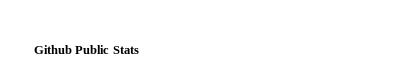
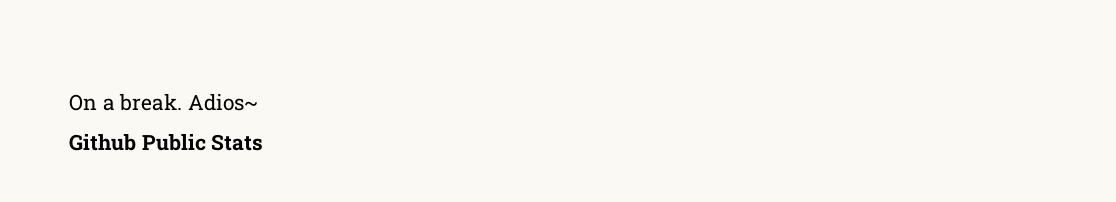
+ On a break. Adios~

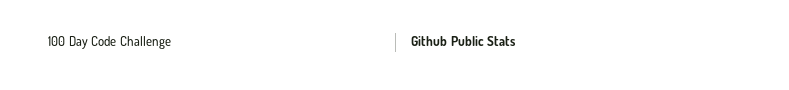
- On a break. Adios~
+ 100 Day Code Challenge

